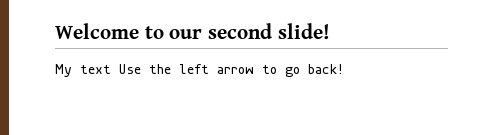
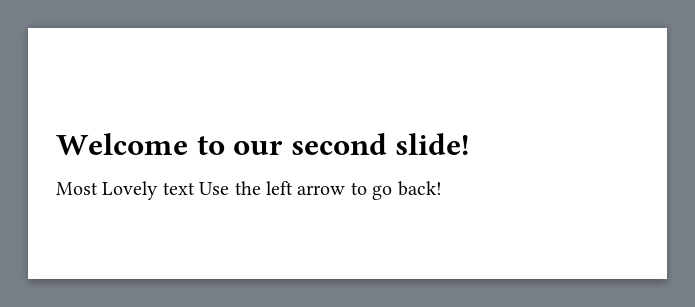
- My text Use the left arrow to go back!
+ Most Lovely text Use the left arrow to go back!

